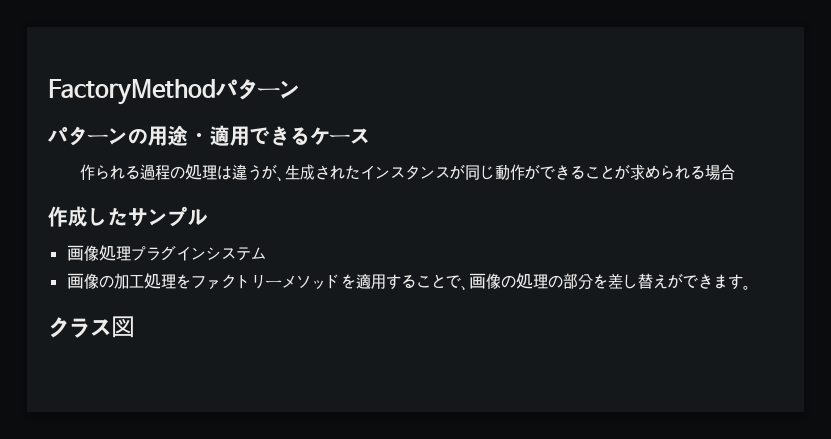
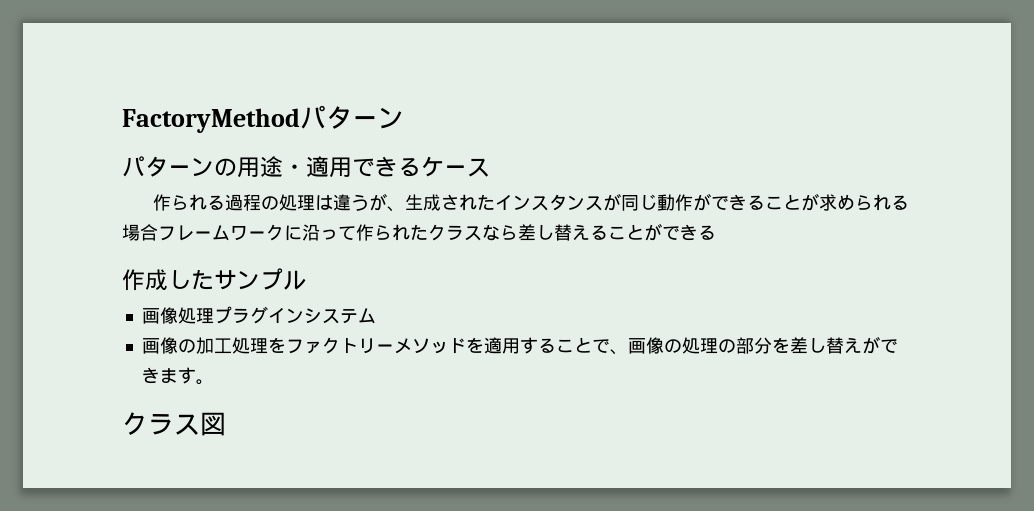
- 作られる過程の処理は違うが、生成されたインスタンスが同じ動作ができることが求められる場合
+ 作られる過程の処理は違うが、生成されたインスタンスが同じ動作ができることが求められる場合フレームワークに沿って作られたクラスなら差し替えることができる

